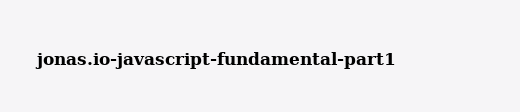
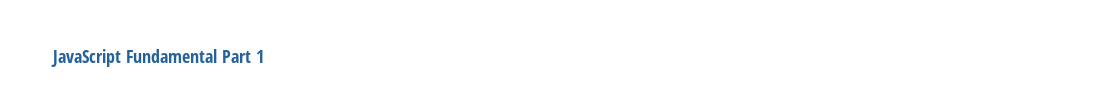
- jonas.io-javascript-fundamental-part1
+ JavaScript Fundamental Part 1

